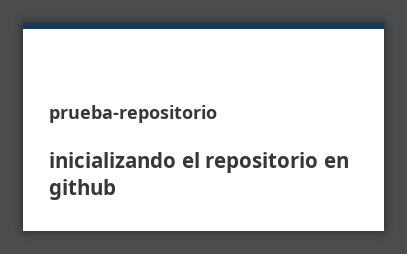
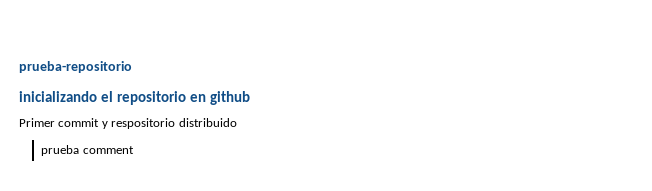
+ Primer commit y respositorio distribuido
+ prueba comment

